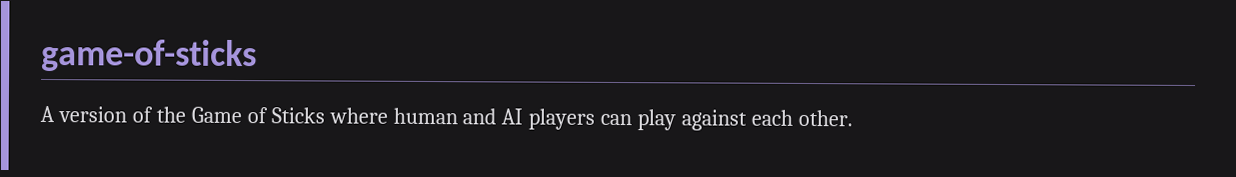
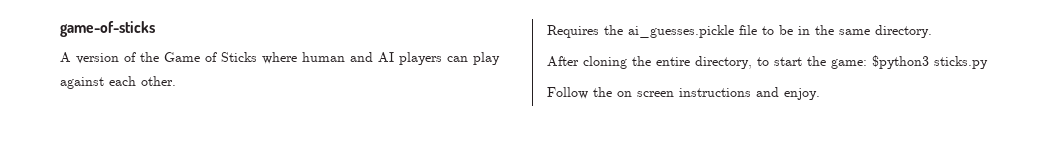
+ Requires the ai_guesses.pickle file to be in the same directory.
+ After cloning the entire directory, to start the game: $python3 sticks.py
+ Follow the on screen instructions and enjoy.

